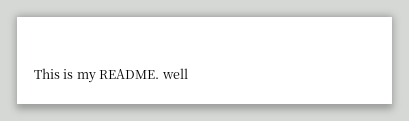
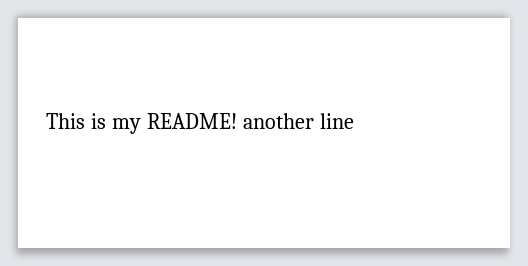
- This is my README. well
+ This is my README! another line

